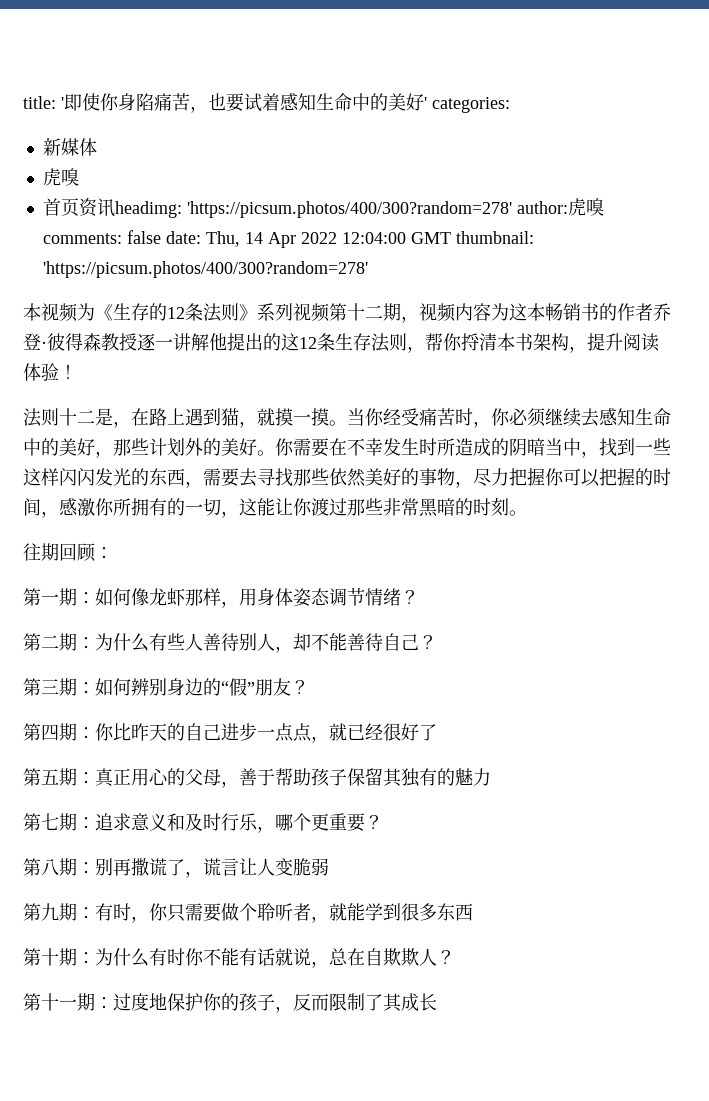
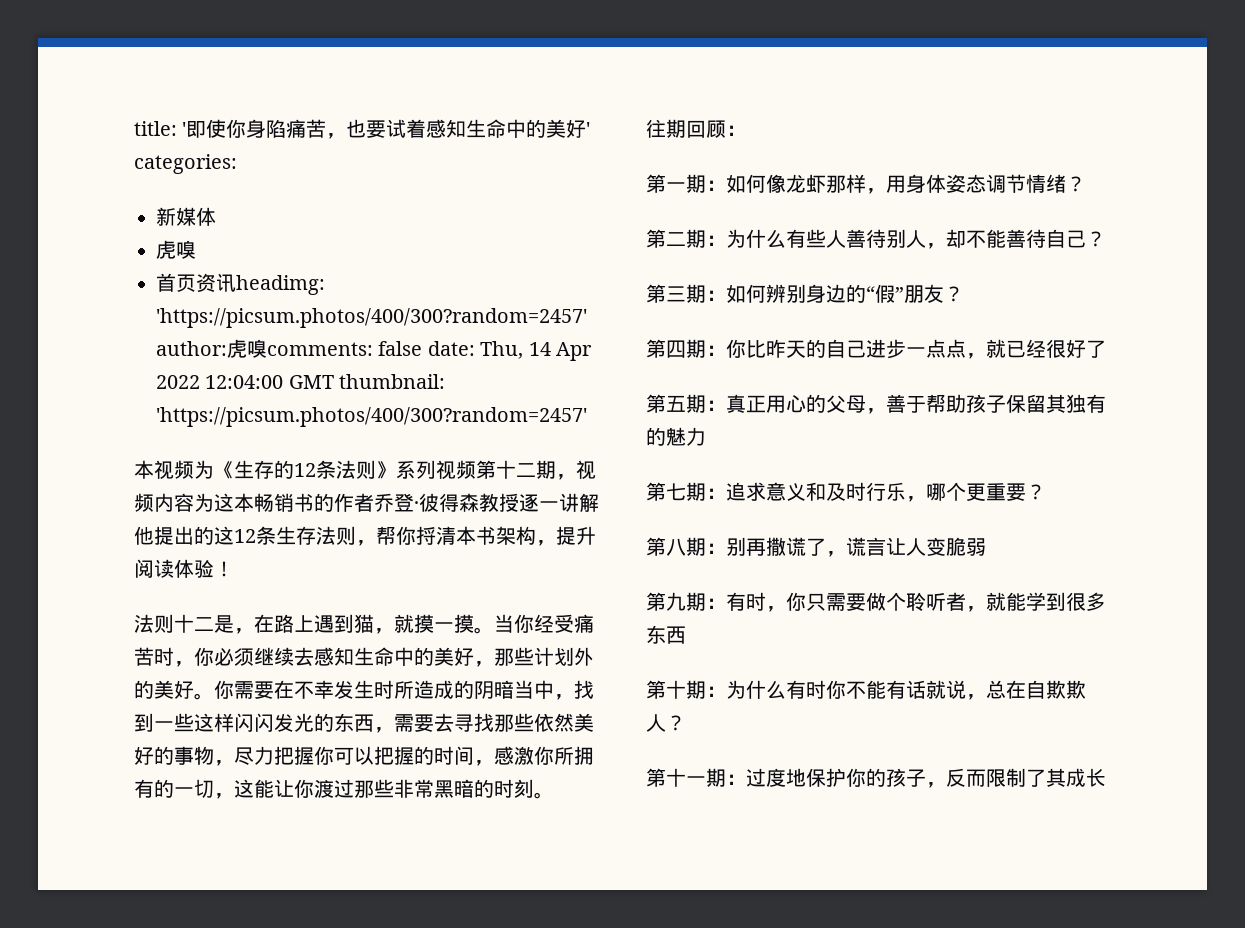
- 首页资讯headimg: 'https://picsum.photos/400/300?random=278' author:虎嗅comments: false date: Thu, 14 Apr 2022 12:04:00 GMT thumbnail: 'https://picsum.photos/400/300?random=278'
+ 首页资讯headimg: 'https://picsum.photos/400/300?random=2457' author:虎嗅comments: false date: Thu, 14 Apr 2022 12:04:00 GMT thumbnail: 'https://picsum.photos/400/300?random=2457'

